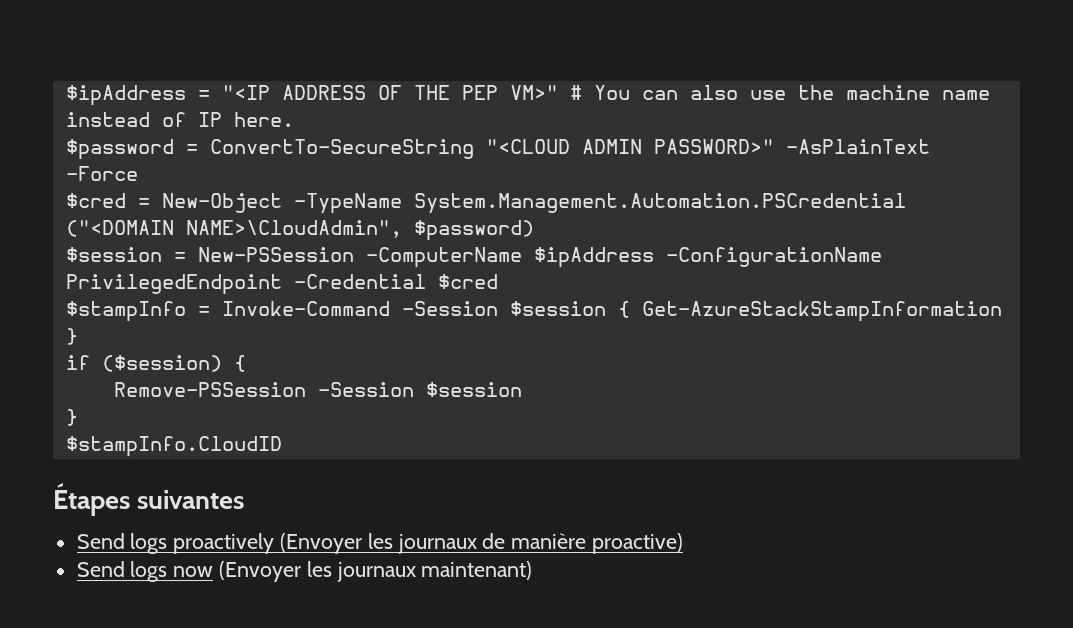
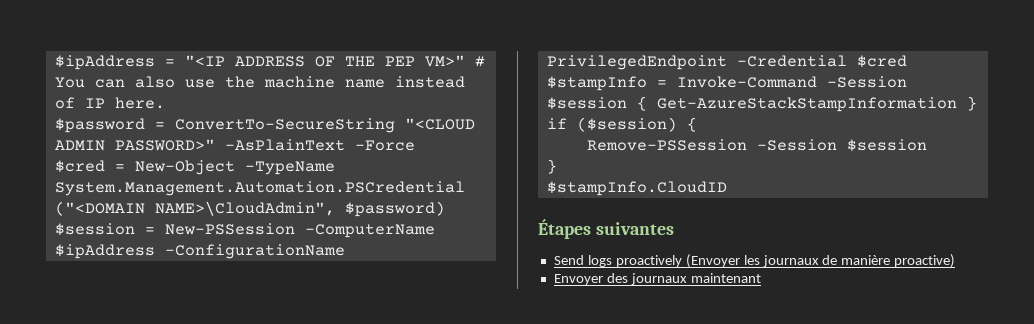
- Send logs now (Envoyer les journaux maintenant)
+ Envoyer des journaux maintenant

